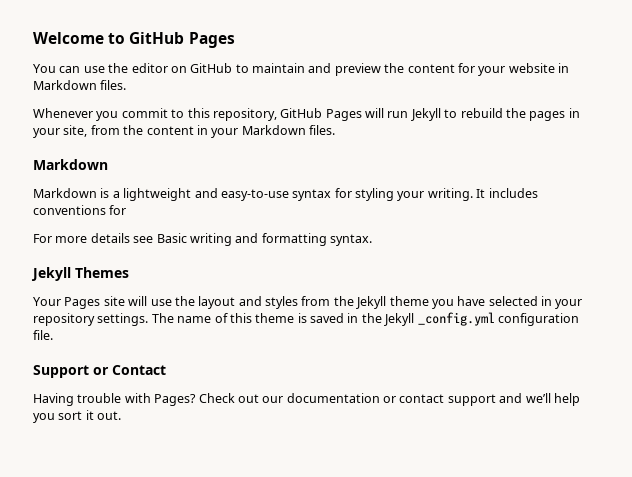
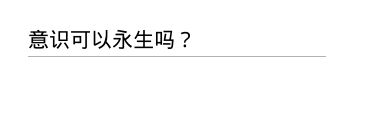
- Welcome to GitHub Pages
- You can use the editor on GitHub to maintain and preview the content for your website in Markdown files.
- Whenever you commit to this repository, GitHub Pages will run Jekyll to rebuild the pages in your site, from the content in your Markdown files.
- Markdown
- Markdown is a lightweight and easy-to-use syntax for styling your writing. It includes conventions for
- For more details see Basic writing and formatting syntax.
- Jekyll Themes
- Your Pages site will use the layout and styles from the Jekyll theme you have selected in your repository settings. The name of this theme is saved in the Jekyll _config.yml configuration file.
- Support or Contact
- Having trouble with Pages? Check out our documentation or contact support and we’ll help you sort it out.
+ 意识可以永生吗？

